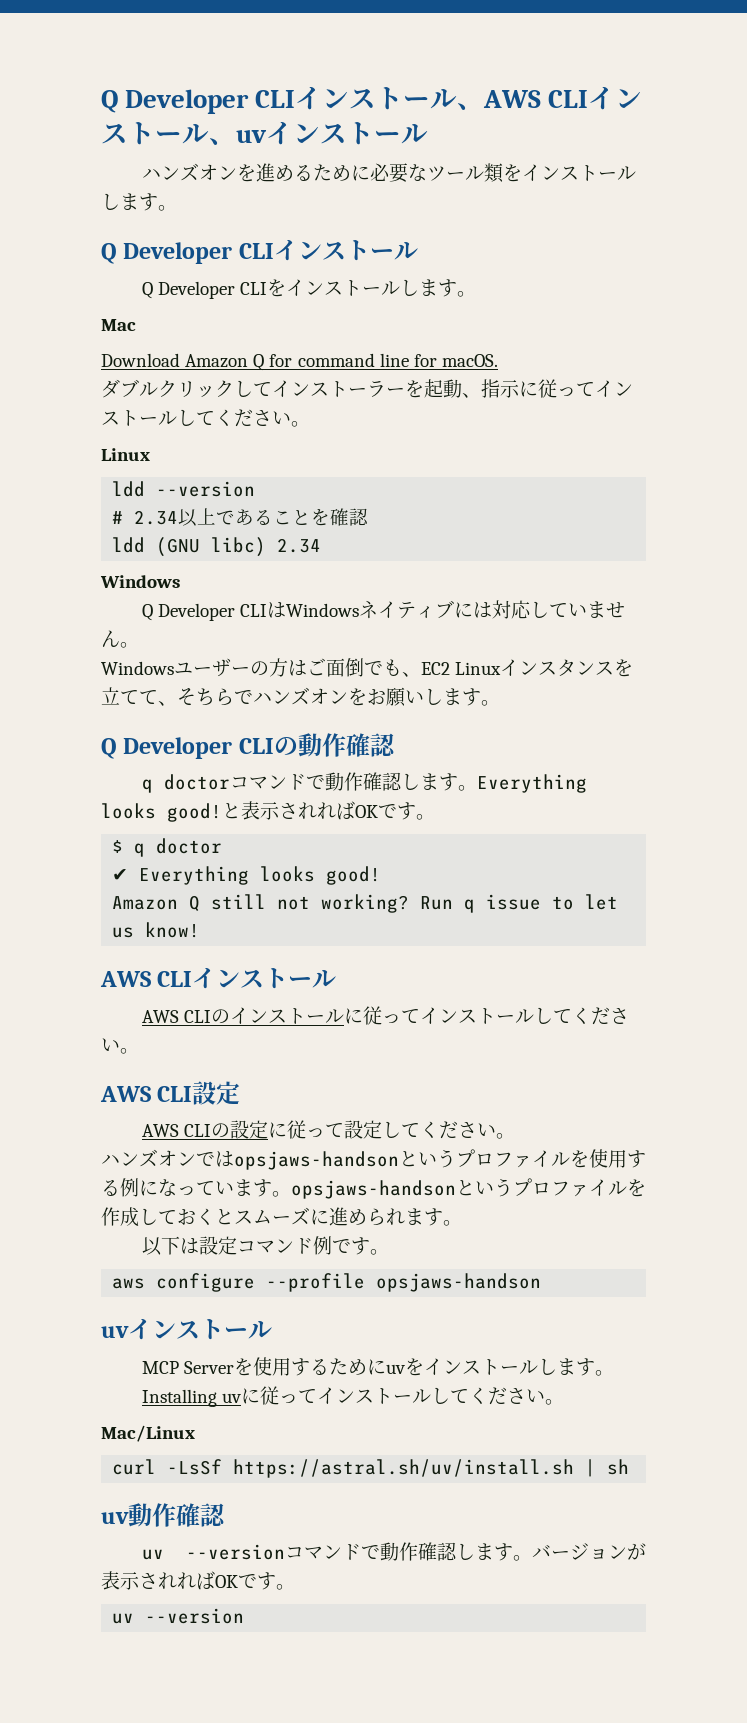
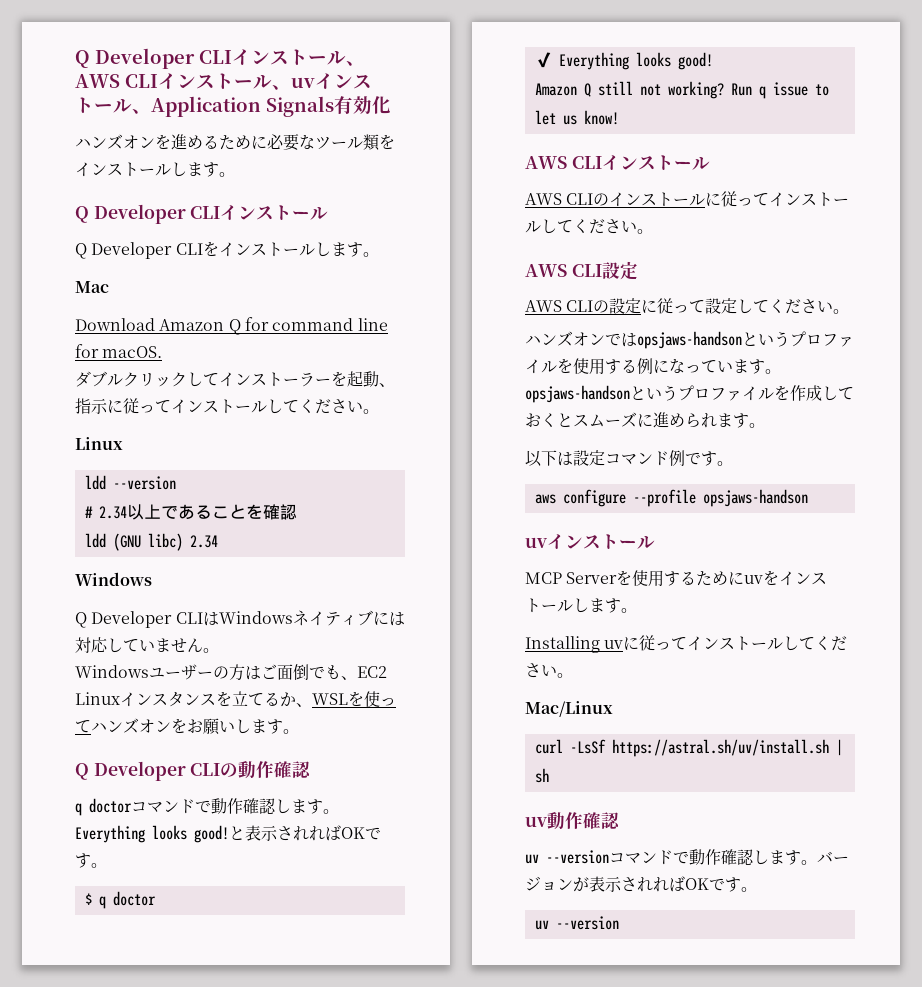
- Q Developer CLIインストール、AWS CLIインストール、uvインストール
+ Q Developer CLIインストール、AWS CLIインストール、uvインストール、Application Signals有効化
- Windowsユーザーの方はご面倒でも、EC2 Linuxインスタンスを立てて、そちらでハンズオンをお願いします。
+ Windowsユーザーの方はご面倒でも、EC2 Linuxインスタンスを立てるか、WSLを使ってハンズオンをお願いします。

